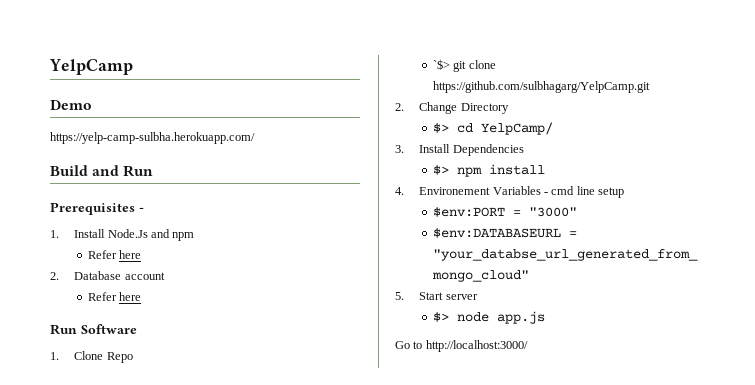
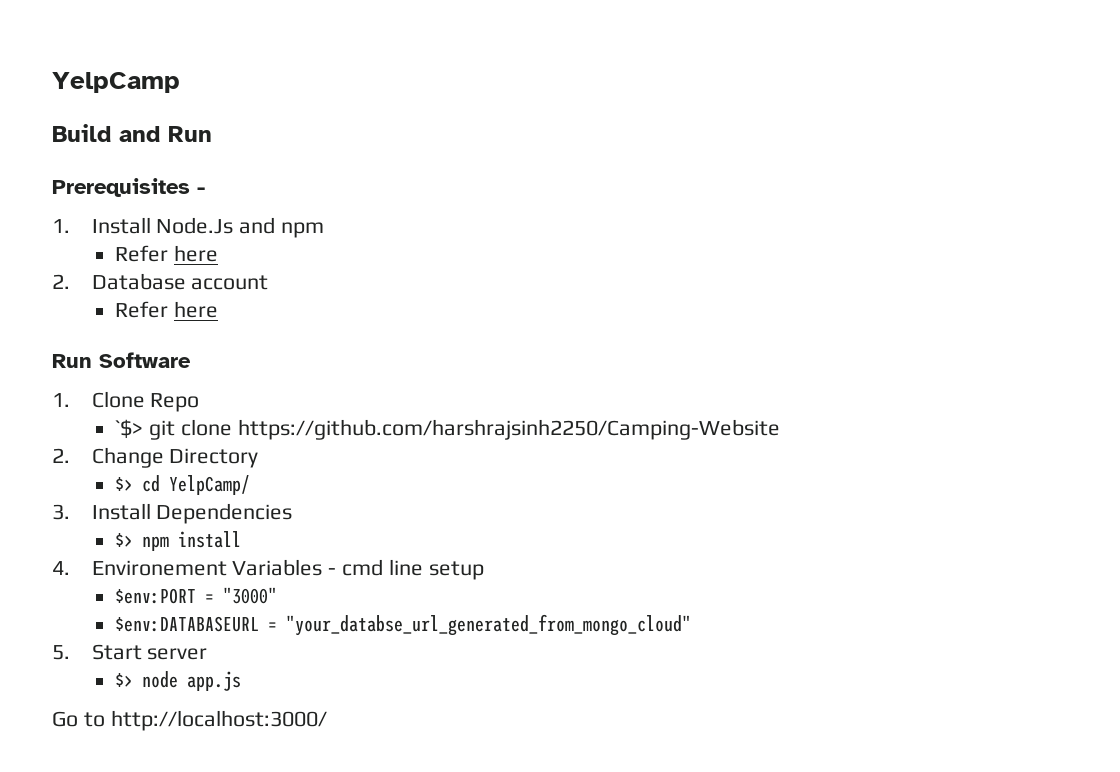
- Demo
- https://yelp-camp-sulbha.herokuapp.com/
- `$> git clone https://github.com/sulbhagarg/YelpCamp.git
+ `$> git clone https://github.com/harshrajsinh2250/Camping-Website

